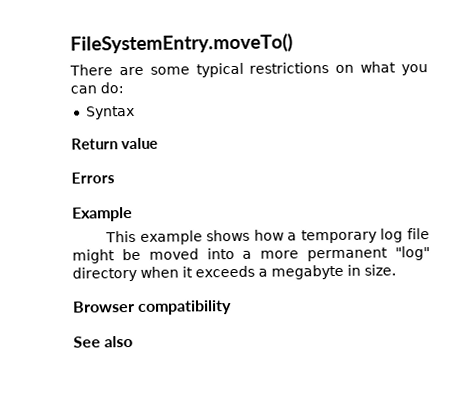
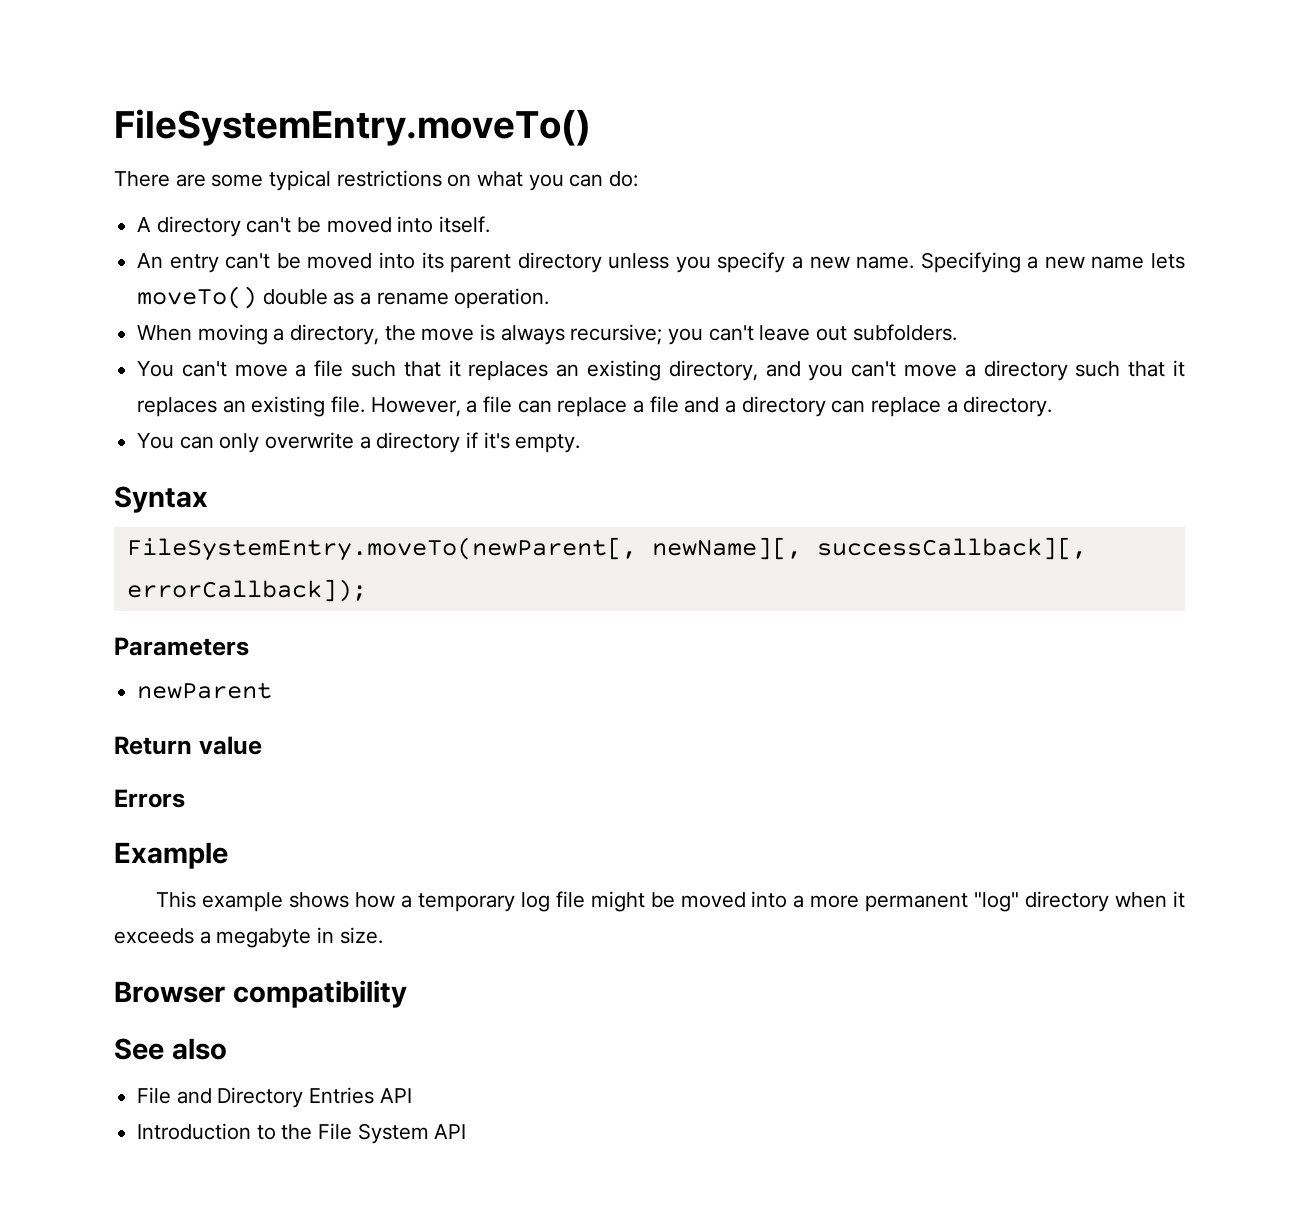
+ A directory can't be moved into itself.
+ An entry can't be moved into its parent directory unless you specify a new name. Specifying a new name lets moveTo() double as a rename operation.
+ When moving a directory, the move is always recursive; you can't leave out subfolders.
+ You can't move a file such that it replaces an existing directory, and you can't move a directory such that it replaces an existing file. However, a file can replace a file and a directory can replace a directory.
+ You can only overwrite a directory if it's empty.
  Syntax
+ FileSystemEntry.moveTo(newParent[, newName][, successCallback][, errorCallback]);
+ Parameters
+ newParent
+ File and Directory Entries API
+ Introduction to the File System API

